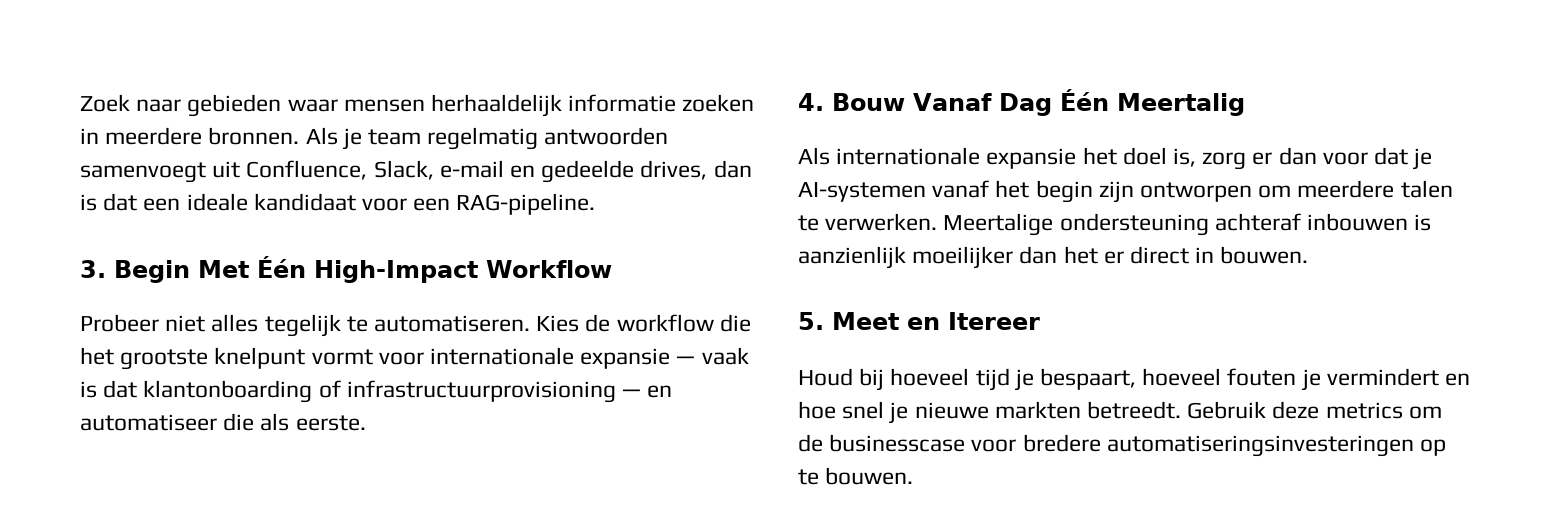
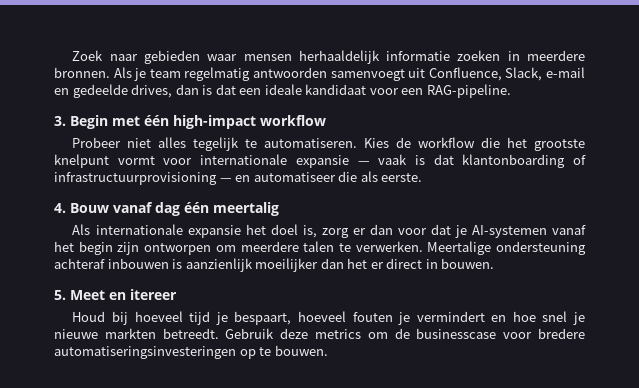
- 3. Begin Met Één High-Impact Workflow
+ 3. Begin met één high-impact workflow
- 4. Bouw Vanaf Dag Één Meertalig
+ 4. Bouw vanaf dag één meertalig
- 5. Meet en Itereer
+ 5. Meet en itereer

